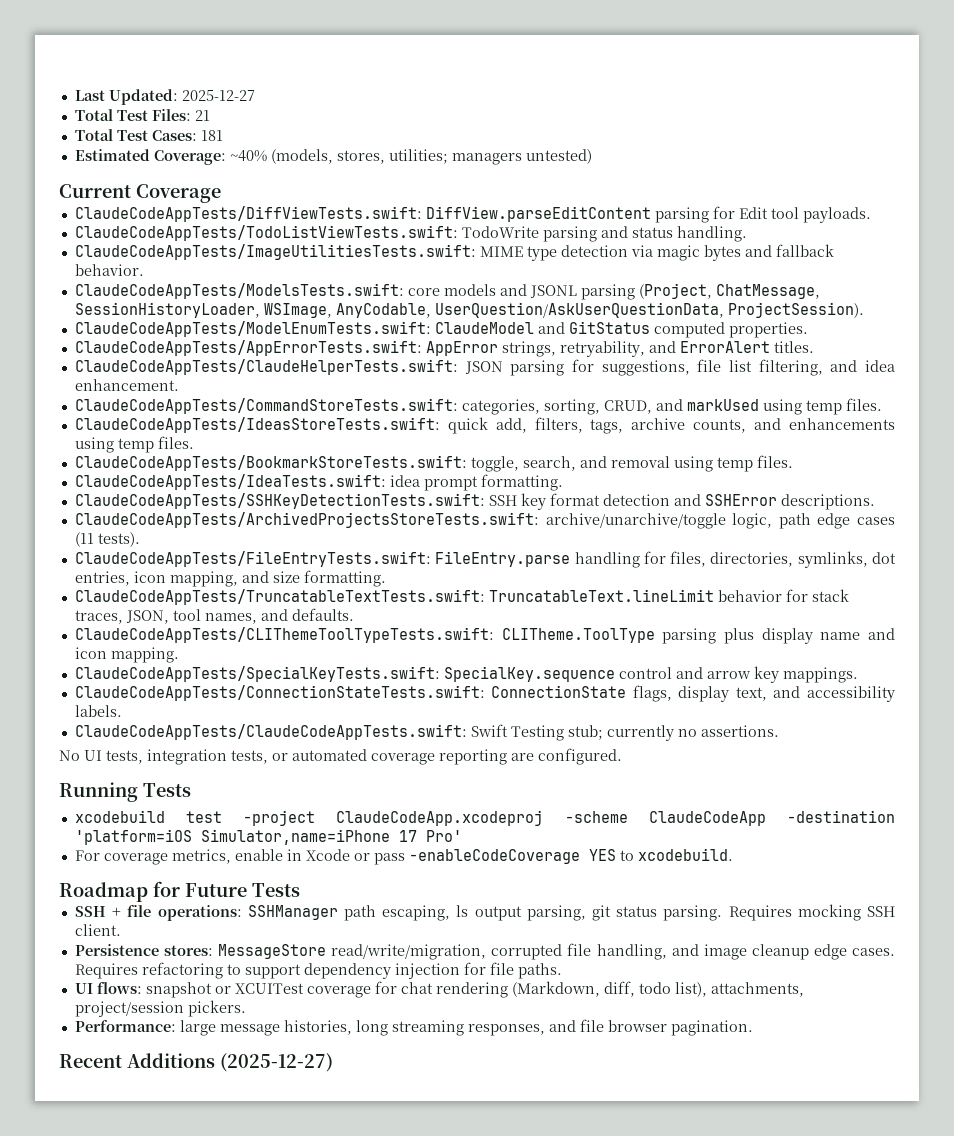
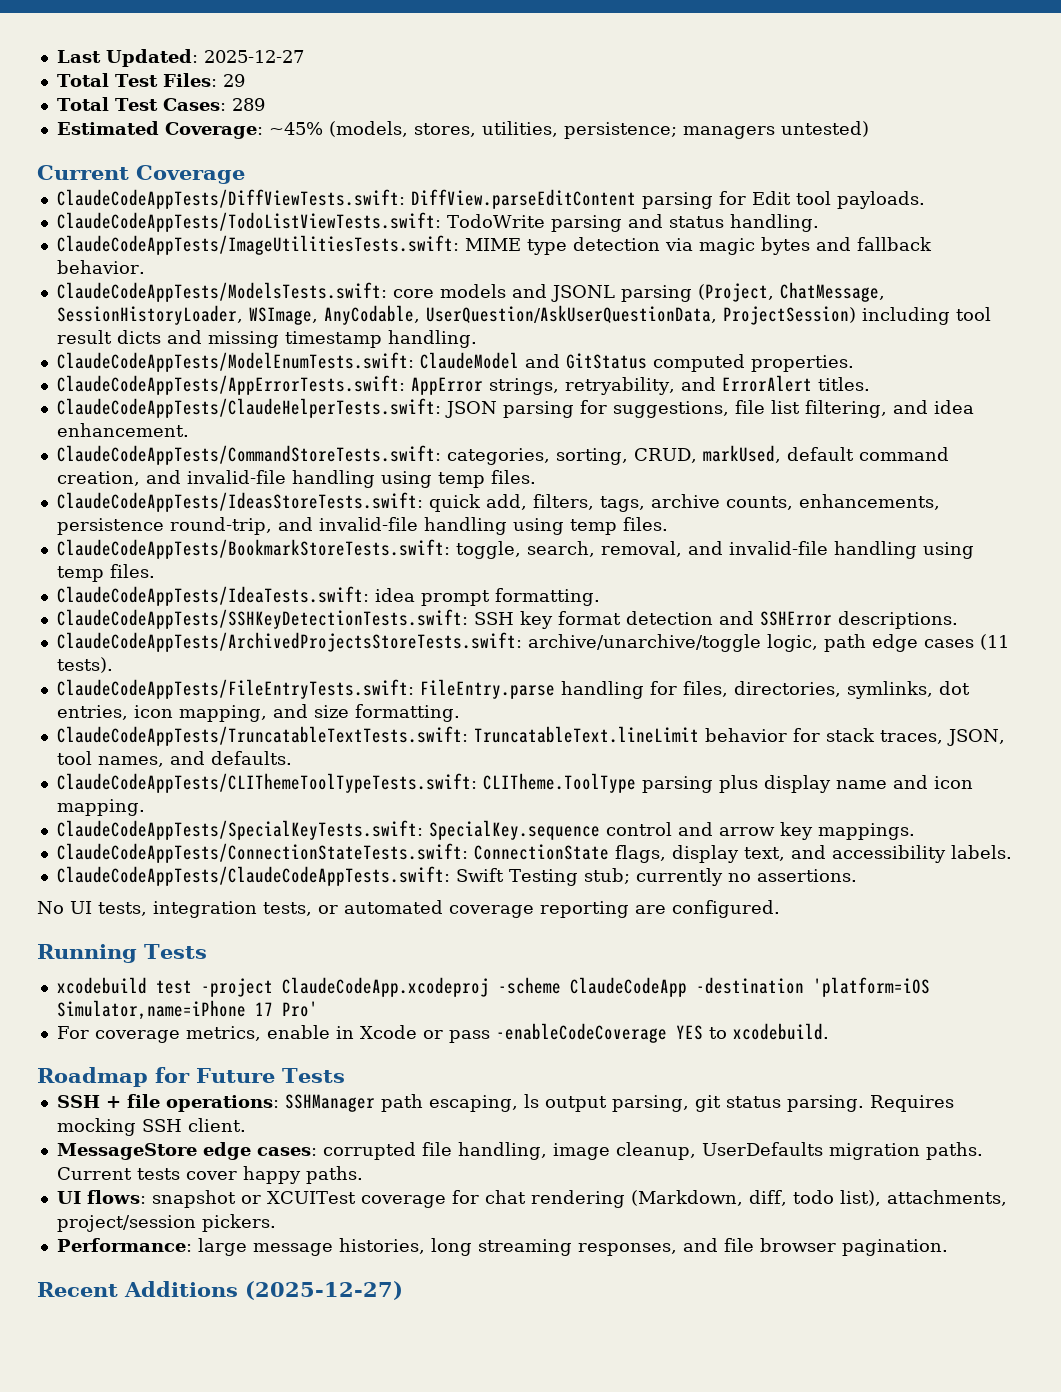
- Total Test Files: 21
+ Total Test Files: 29
- Total Test Cases: 181
+ Total Test Cases: 289
- Estimated Coverage: ~40% (models, stores, utilities; managers untested)
+ Estimated Coverage: ~45% (models, stores, utilities, persistence; managers untested)
- ClaudeCodeAppTests/ModelsTests.swift: core models and JSONL parsing (Project, ChatMessage, SessionHistoryLoader, WSImage, AnyCodable, UserQuestion/AskUserQuestionData, ProjectSession).
+ ClaudeCodeAppTests/ModelsTests.swift: core models and JSONL parsing (Project, ChatMessage, SessionHistoryLoader, WSImage, AnyCodable, UserQuestion/AskUserQuestionData, ProjectSession) including tool result dicts and missing timestamp handling.
- ClaudeCodeAppTests/CommandStoreTests.swift: categories, sorting, CRUD, and markUsed using temp files.
+ ClaudeCodeAppTests/CommandStoreTests.swift: categories, sorting, CRUD, markUsed, default command creation, and invalid-file handling using temp files.
- ClaudeCodeAppTests/IdeasStoreTests.swift: quick add, filters, tags, archive counts, and enhancements using temp files.
+ ClaudeCodeAppTests/IdeasStoreTests.swift: quick add, filters, tags, archive counts, enhancements, persistence round-trip, and invalid-file handling using temp files.
- ClaudeCodeAppTests/BookmarkStoreTests.swift: toggle, search, and removal using temp files.
+ ClaudeCodeAppTests/BookmarkStoreTests.swift: toggle, search, removal, and invalid-file handling using temp files.
- Persistence stores: MessageStore read/write/migration, corrupted file handling, and image cleanup edge cases. Requires refactoring to support dependency injection for file paths.
+ MessageStore edge cases: corrupted file handling, image cleanup, UserDefaults migration paths. Current tests cover happy paths.

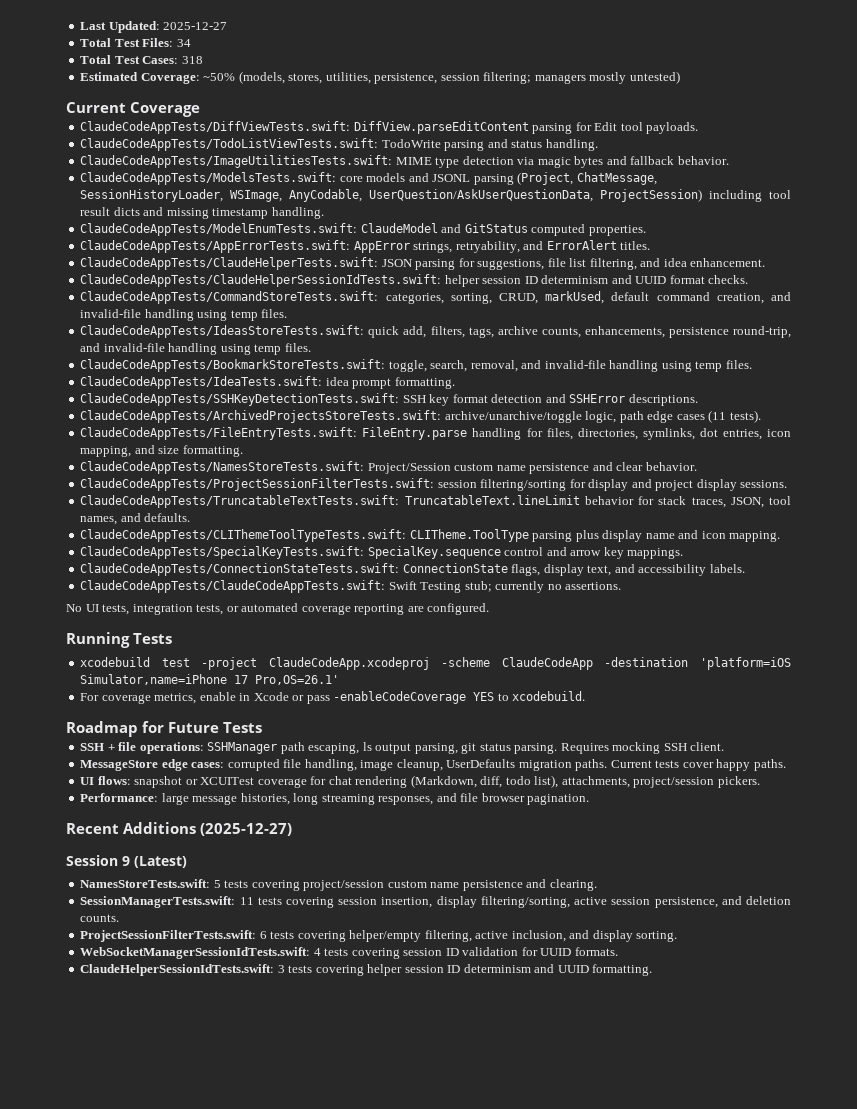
- Total Test Files: 29
+ Total Test Files: 34
- Total Test Cases: 289
+ Total Test Cases: 318
- Estimated Coverage: ~45% (models, stores, utilities, persistence; managers untested)
+ Estimated Coverage: ~50% (models, stores, utilities, persistence, session filtering; managers mostly untested)
+ ClaudeCodeAppTests/ClaudeHelperSessionIdTests.swift: helper session ID determinism and UUID format checks.
+ ClaudeCodeAppTests/NamesStoreTests.swift: Project/Session custom name persistence and clear behavior.
+ ClaudeCodeAppTests/ProjectSessionFilterTests.swift: session filtering/sorting for display and project display sessions.
- xcodebuild test -project ClaudeCodeApp.xcodeproj -scheme ClaudeCodeApp -destination 'platform=iOS Simulator,name=iPhone 17 Pro'
+ xcodebuild test -project ClaudeCodeApp.xcodeproj -scheme ClaudeCodeApp -destination 'platform=iOS Simulator,name=iPhone 17 Pro,OS=26.1'
+ Session 9 (Latest)
+ NamesStoreTests.swift: 5 tests covering project/session custom name persistence and clearing.
+ SessionManagerTests.swift: 11 tests covering session insertion, display filtering/sorting, active session persistence, and deletion counts.
+ ProjectSessionFilterTests.swift: 6 tests covering helper/empty filtering, active inclusion, and display sorting.
+ WebSocketManagerSessionIdTests.swift: 4 tests covering session ID validation for UUID formats.
+ ClaudeHelperSessionIdTests.swift: 3 tests covering helper session ID determinism and UUID formatting.

